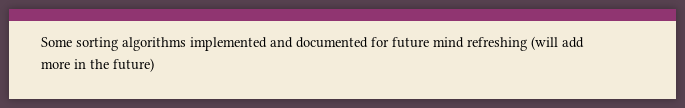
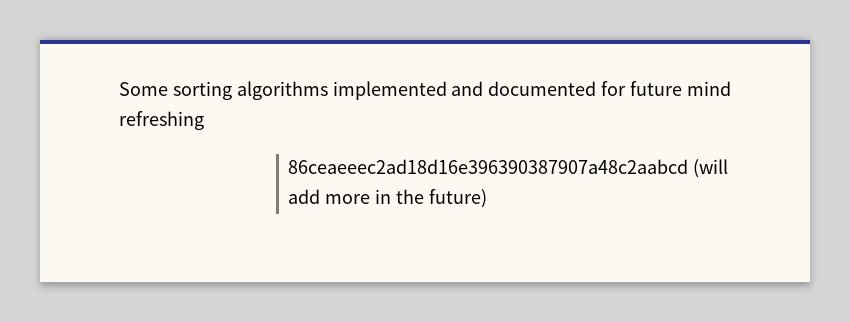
- Some sorting algorithms implemented and documented for future mind refreshing (will add more in the future)
+ Some sorting algorithms implemented and documented for future mind refreshing
+ 86ceaeeec2ad18d16e396390387907a48c2aabcd (will add more in the future)

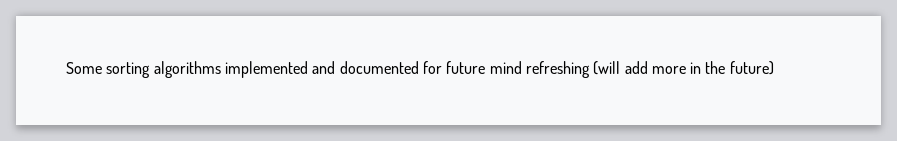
- Some sorting algorithms implemented and documented for future mind refreshing
- 86ceaeeec2ad18d16e396390387907a48c2aabcd (will add more in the future)
+ Some sorting algorithms implemented and documented for future mind refreshing (will add more in the future)

